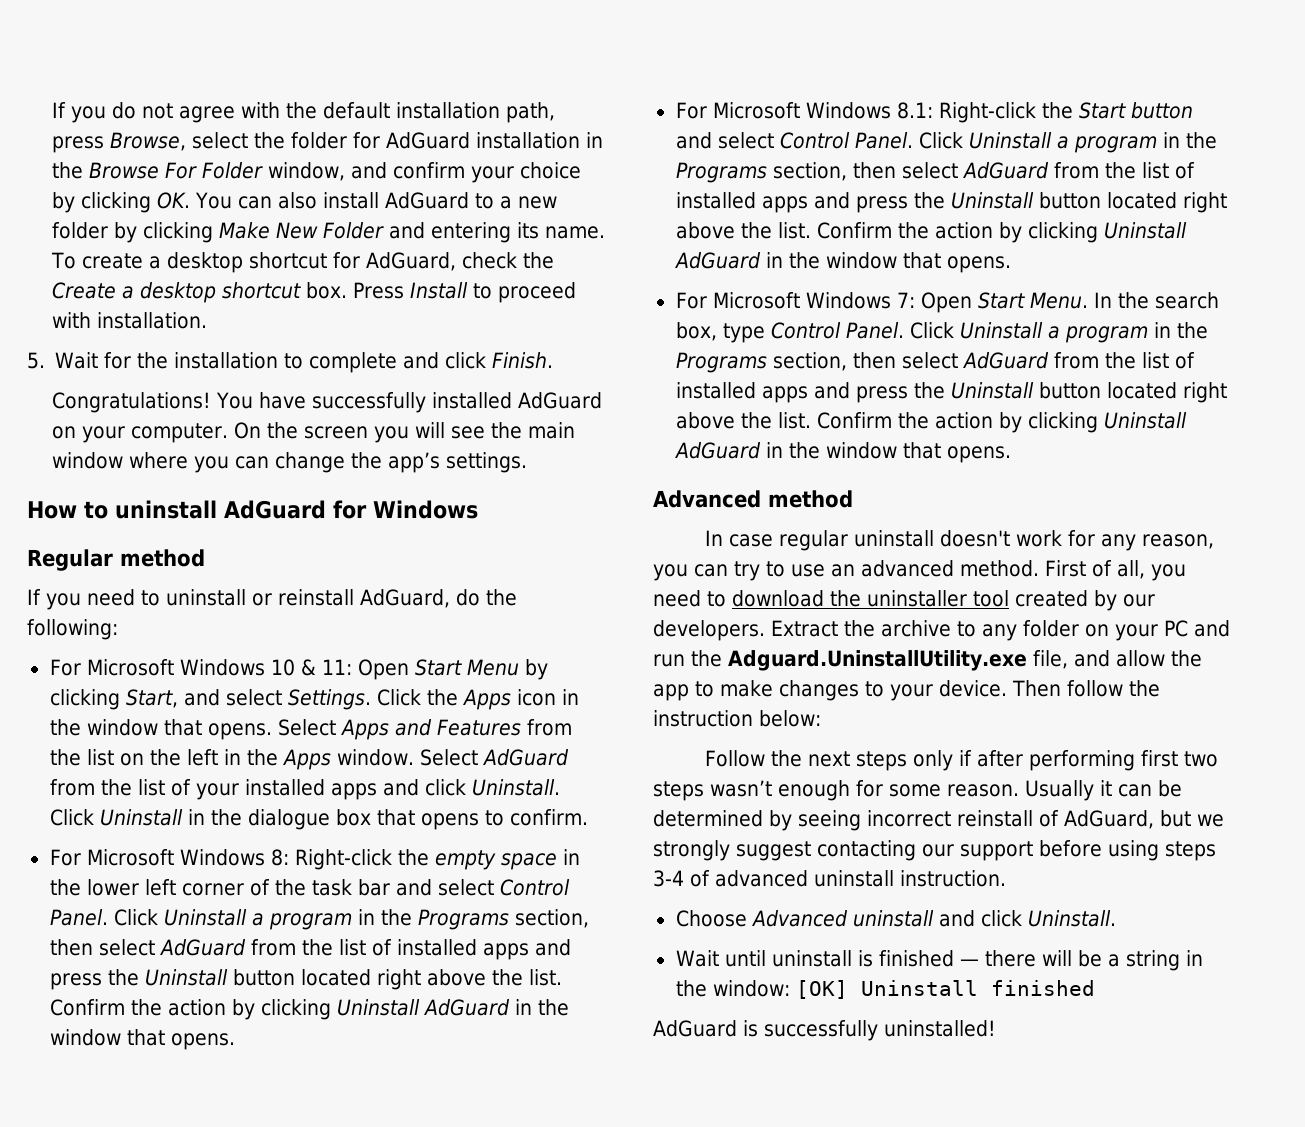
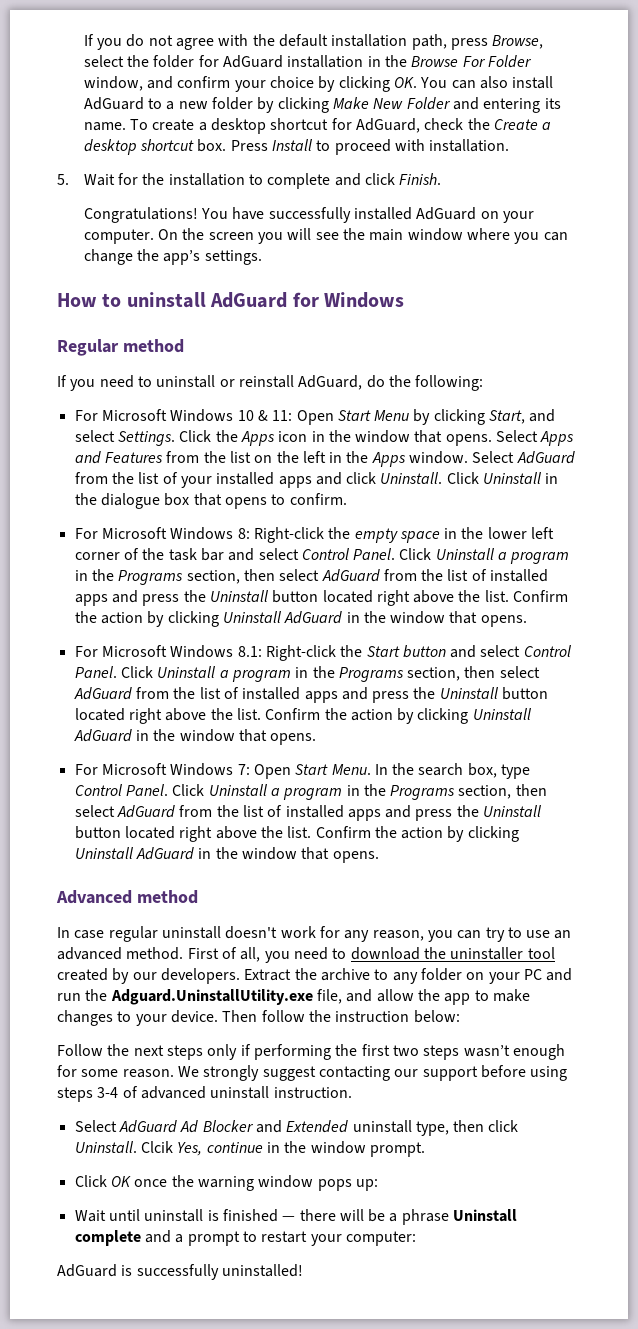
- Follow the next steps only if after performing first two steps wasn’t enough for some reason.
+ Follow the next steps only if performing the first two steps wasn’t enough for some reason.
- Usually it can be determined by seeing incorrect reinstall of AdGuard, but we strongly suggest contacting our support before using steps 3-4 of advanced uninstall instruction.
+ We strongly suggest contacting our support before using steps 3-4 of advanced uninstall instruction.
- Choose Advanced uninstall and click Uninstall.
+ Select AdGuard Ad Blocker and Extended uninstall type, then click Uninstall. Clcik Yes, continue in the window prompt.
+ Click OK once the warning window pops up:
- Wait until uninstall is finished — there will be a string in the window: [OK] Uninstall finished
+ Wait until uninstall is finished — there will be a phrase Uninstall complete and a prompt to restart your computer:

